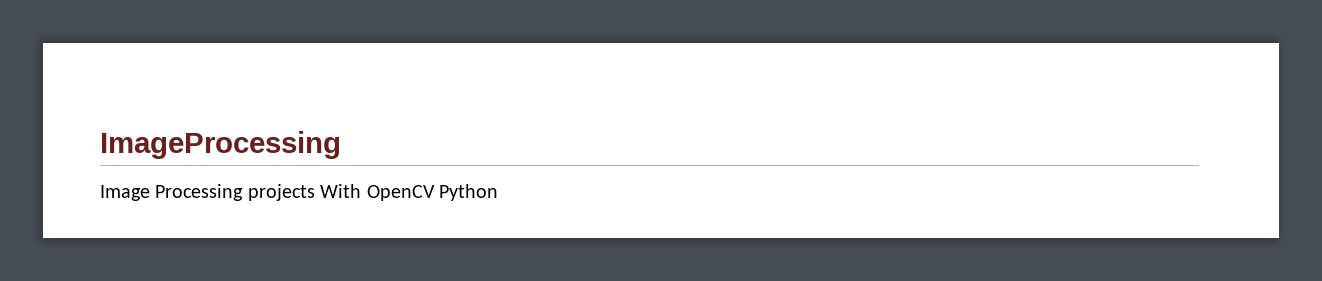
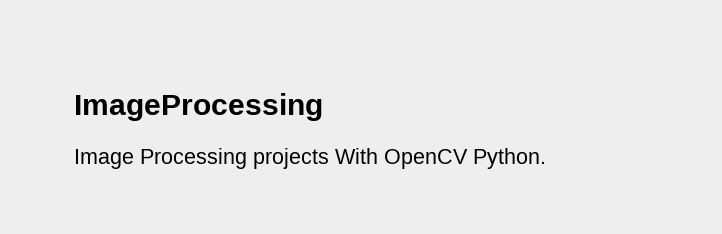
- Image Processing projects With OpenCV Python
+ Image Processing projects With OpenCV Python.

